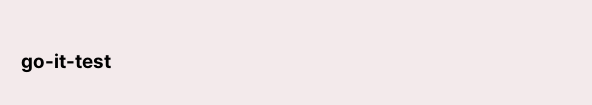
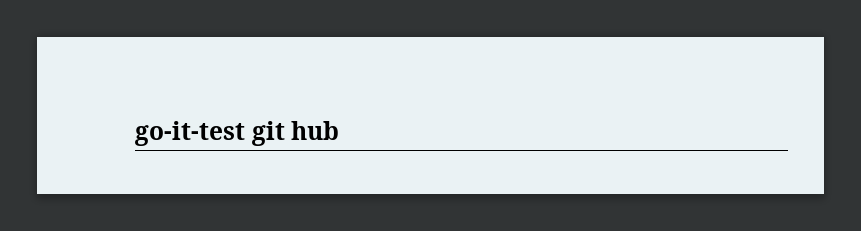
- go-it-test
+ go-it-test git hub

